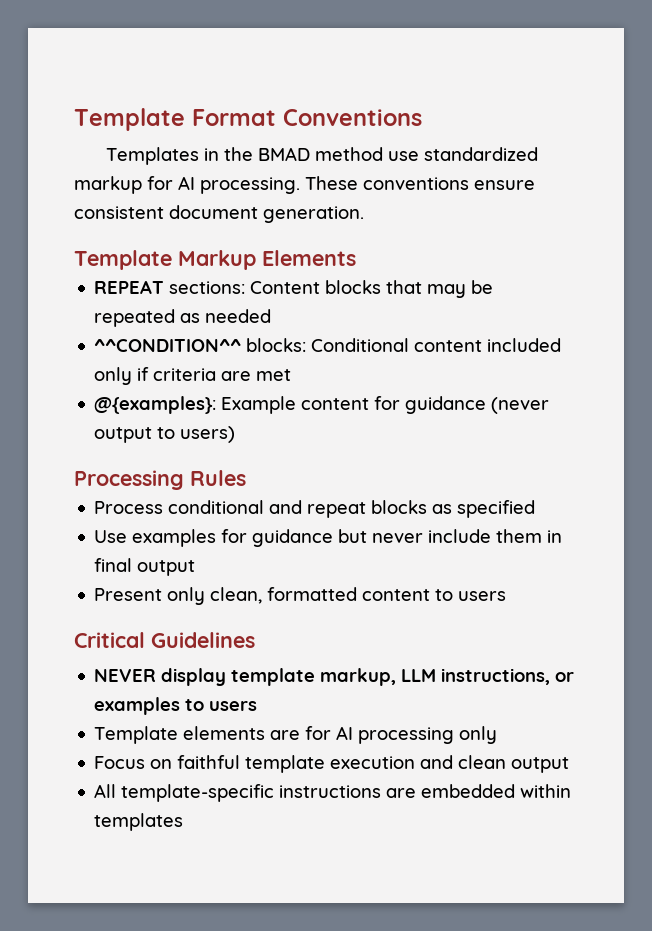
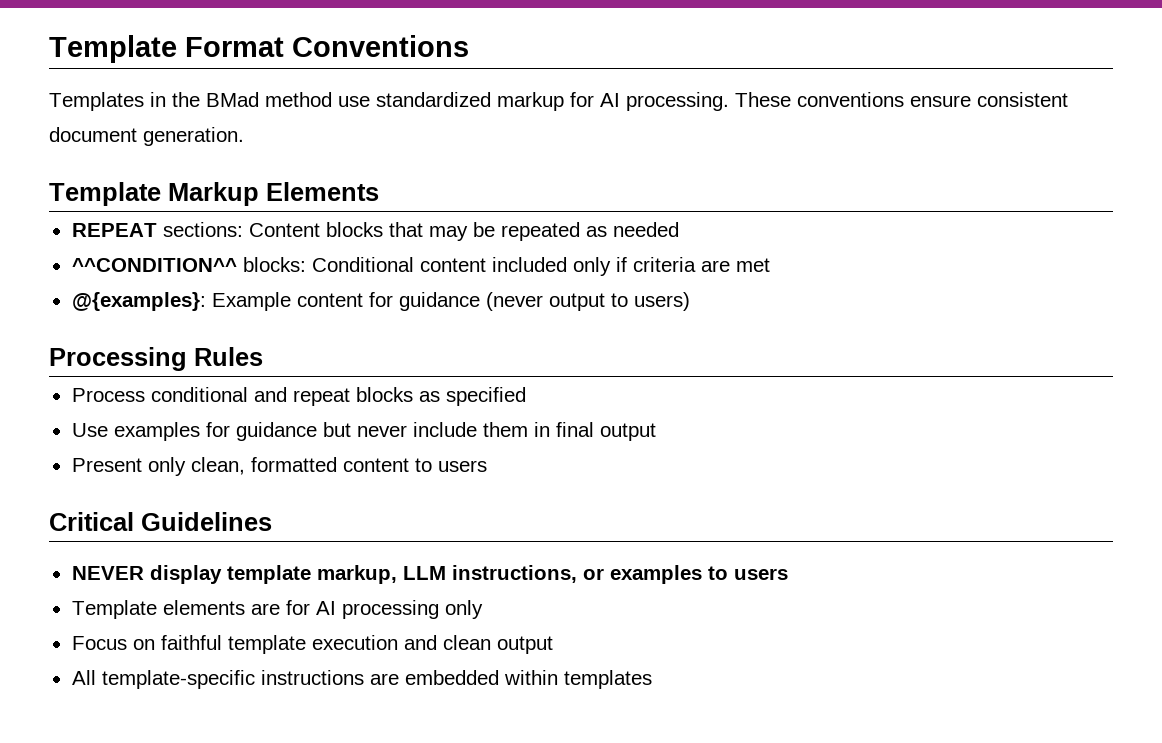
- Templates in the BMAD method use standardized markup for AI processing.
+ Templates in the BMad method use standardized markup for AI processing.

